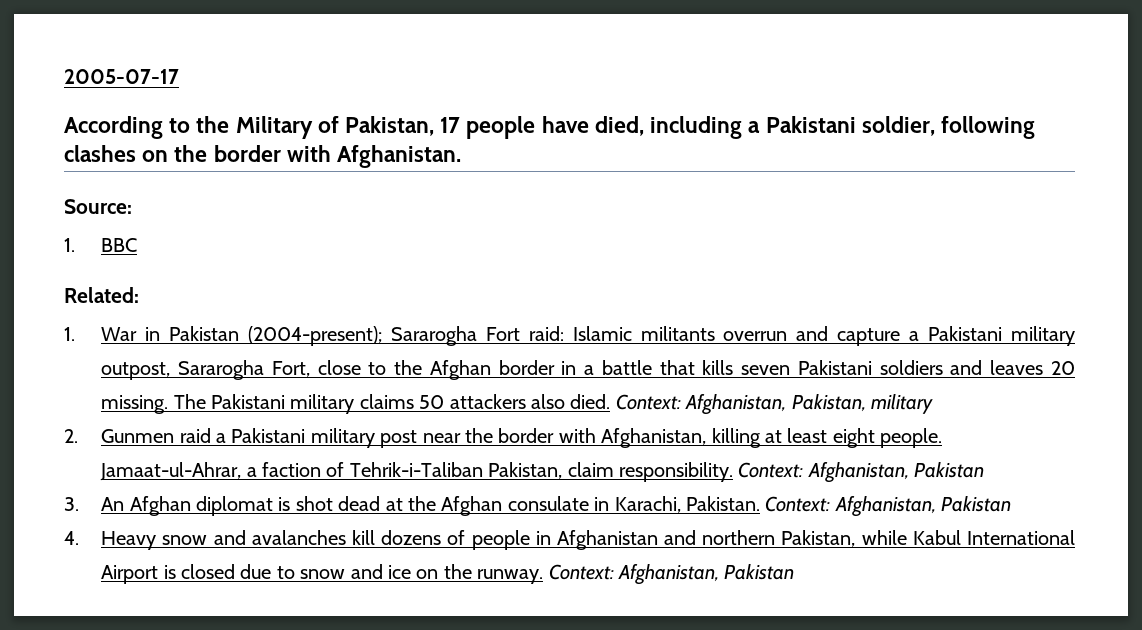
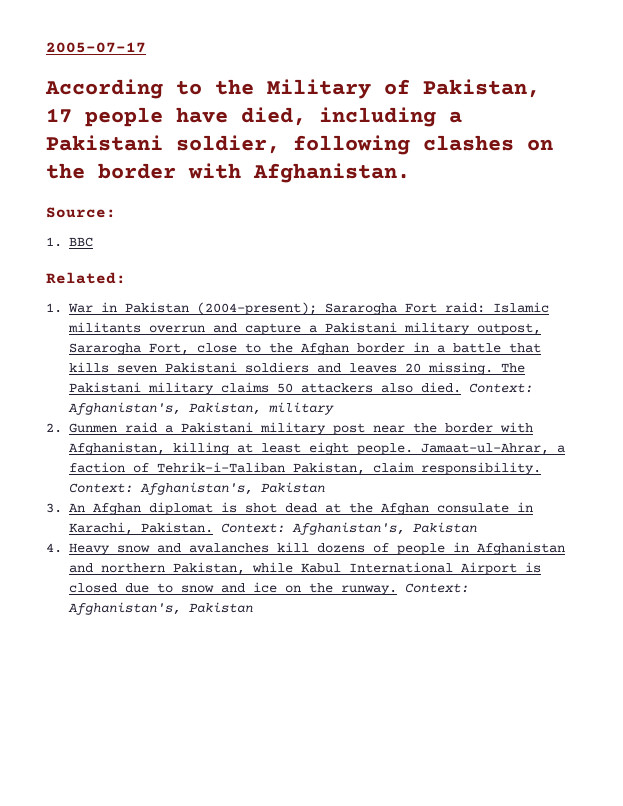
- Context: Afghanistan, Pakistan, military
+ Context: Afghanistan's, Pakistan, military
- Jamaat-ul-Ahrar, a faction of Tehrik-i-Taliban Pakistan, claim responsibility. Context: Afghanistan, Pakistan
+ Jamaat-ul-Ahrar, a faction of Tehrik-i-Taliban Pakistan, claim responsibility. Context: Afghanistan's, Pakistan
- 3. An Afghan diplomat is shot dead at the Afghan consulate in Karachi, Pakistan. Context: Afghanistan, Pakistan
+ 3. An Afghan diplomat is shot dead at the Afghan consulate in Karachi, Pakistan. Context: Afghanistan's, Pakistan
- 4. Heavy snow and avalanches kill dozens of people in Afghanistan and northern Pakistan, while Kabul International Airport is closed due to snow and ice on the runway. Context: Afghanistan, Pakistan
+ 4. Heavy snow and avalanches kill dozens of people in Afghanistan and northern Pakistan, while Kabul International Airport is closed due to snow and ice on the runway. Context: Afghanistan's, Pakistan

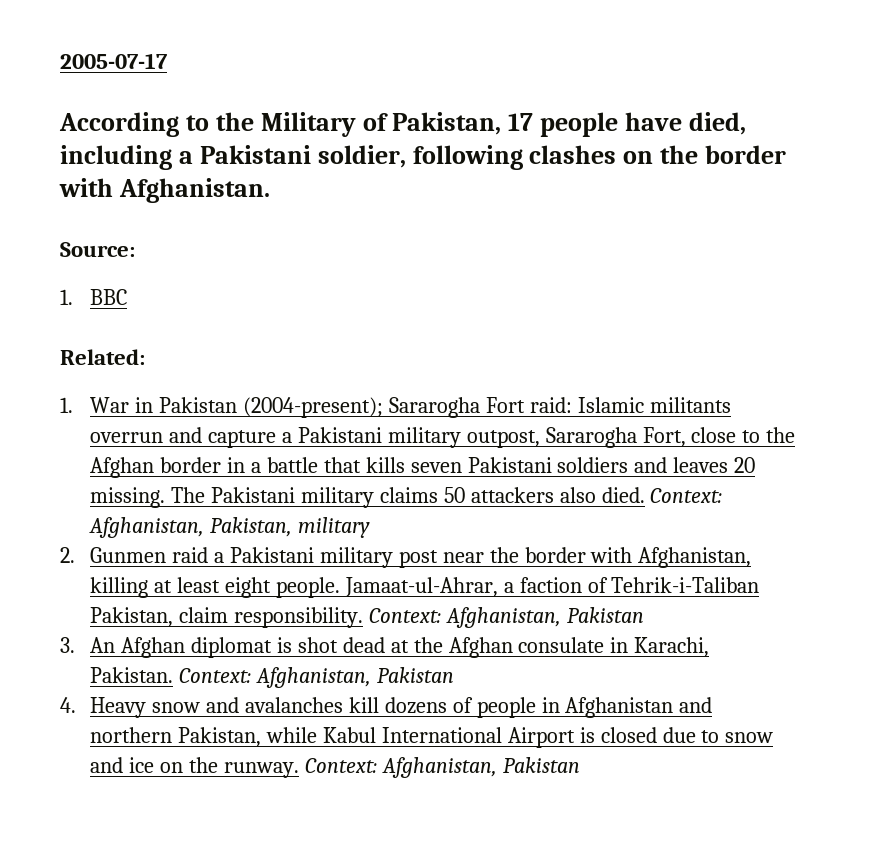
- Context: Afghanistan's, Pakistan, military
+ Context: Afghanistan, Pakistan, military
- Jamaat-ul-Ahrar, a faction of Tehrik-i-Taliban Pakistan, claim responsibility. Context: Afghanistan's, Pakistan
+ Jamaat-ul-Ahrar, a faction of Tehrik-i-Taliban Pakistan, claim responsibility. Context: Afghanistan, Pakistan
- 3. An Afghan diplomat is shot dead at the Afghan consulate in Karachi, Pakistan. Context: Afghanistan's, Pakistan
+ 3. An Afghan diplomat is shot dead at the Afghan consulate in Karachi, Pakistan. Context: Afghanistan, Pakistan
- 4. Heavy snow and avalanches kill dozens of people in Afghanistan and northern Pakistan, while Kabul International Airport is closed due to snow and ice on the runway. Context: Afghanistan's, Pakistan
+ 4. Heavy snow and avalanches kill dozens of people in Afghanistan and northern Pakistan, while Kabul International Airport is closed due to snow and ice on the runway. Context: Afghanistan, Pakistan

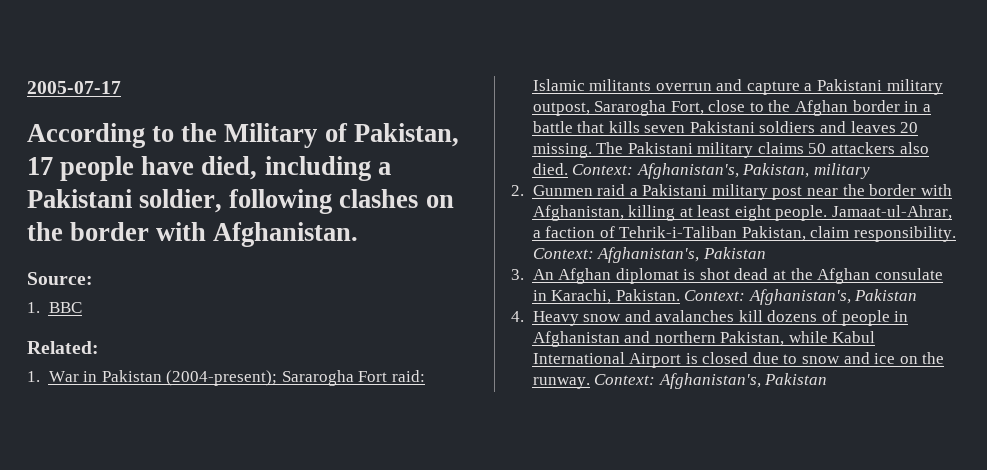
- Context: Afghanistan, Pakistan, military
+ Context: Afghanistan's, Pakistan, military
- Jamaat-ul-Ahrar, a faction of Tehrik-i-Taliban Pakistan, claim responsibility. Context: Afghanistan, Pakistan
+ Jamaat-ul-Ahrar, a faction of Tehrik-i-Taliban Pakistan, claim responsibility. Context: Afghanistan's, Pakistan
- 3. An Afghan diplomat is shot dead at the Afghan consulate in Karachi, Pakistan. Context: Afghanistan, Pakistan
+ 3. An Afghan diplomat is shot dead at the Afghan consulate in Karachi, Pakistan. Context: Afghanistan's, Pakistan
- 4. Heavy snow and avalanches kill dozens of people in Afghanistan and northern Pakistan, while Kabul International Airport is closed due to snow and ice on the runway. Context: Afghanistan, Pakistan
+ 4. Heavy snow and avalanches kill dozens of people in Afghanistan and northern Pakistan, while Kabul International Airport is closed due to snow and ice on the runway. Context: Afghanistan's, Pakistan

